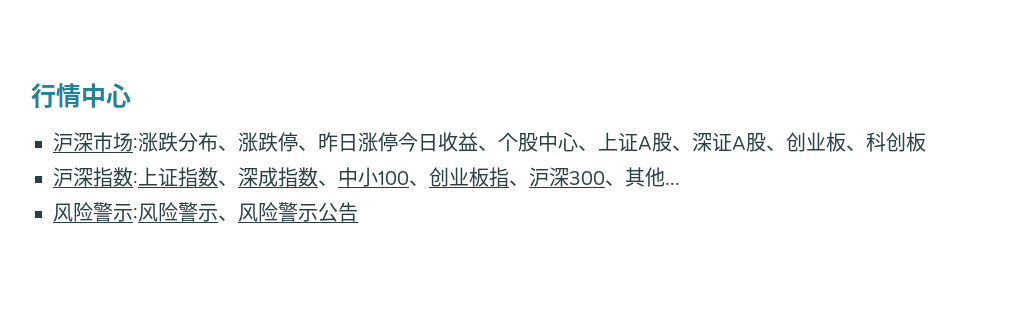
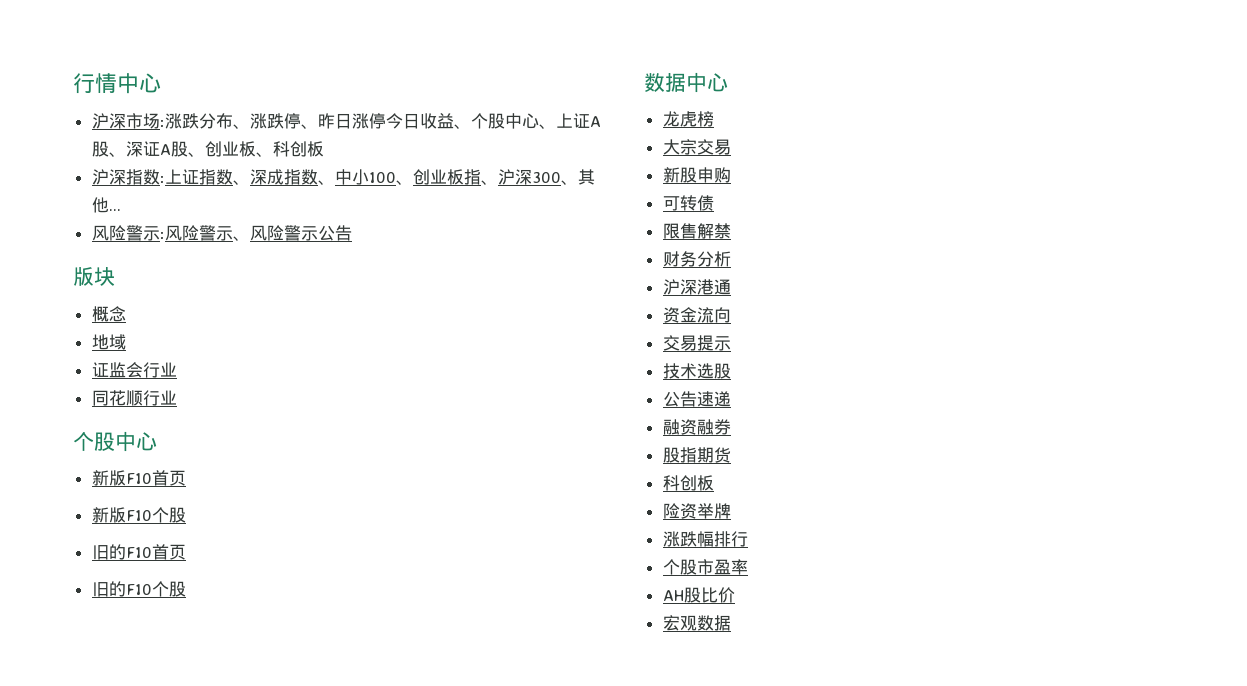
+ 版块
+ 概念
+ 地域
+ 证监会行业
+ 同花顺行业
+ 个股中心
+ 新版F10首页
+ 新版F10个股
+ 旧的F10首页
+ 旧的F10个股
+ 数据中心
+ 龙虎榜
+ 大宗交易
+ 新股申购
+ 可转债
+ 限售解禁
+ 财务分析
+ 沪深港通
+ 资金流向
+ 交易提示
+ 技术选股
+ 公告速递
+ 融资融券
+ 股指期货
+ 科创板
+ 险资举牌
+ 涨跌幅排行
+ 个股市盈率
+ AH股比价
+ 宏观数据

